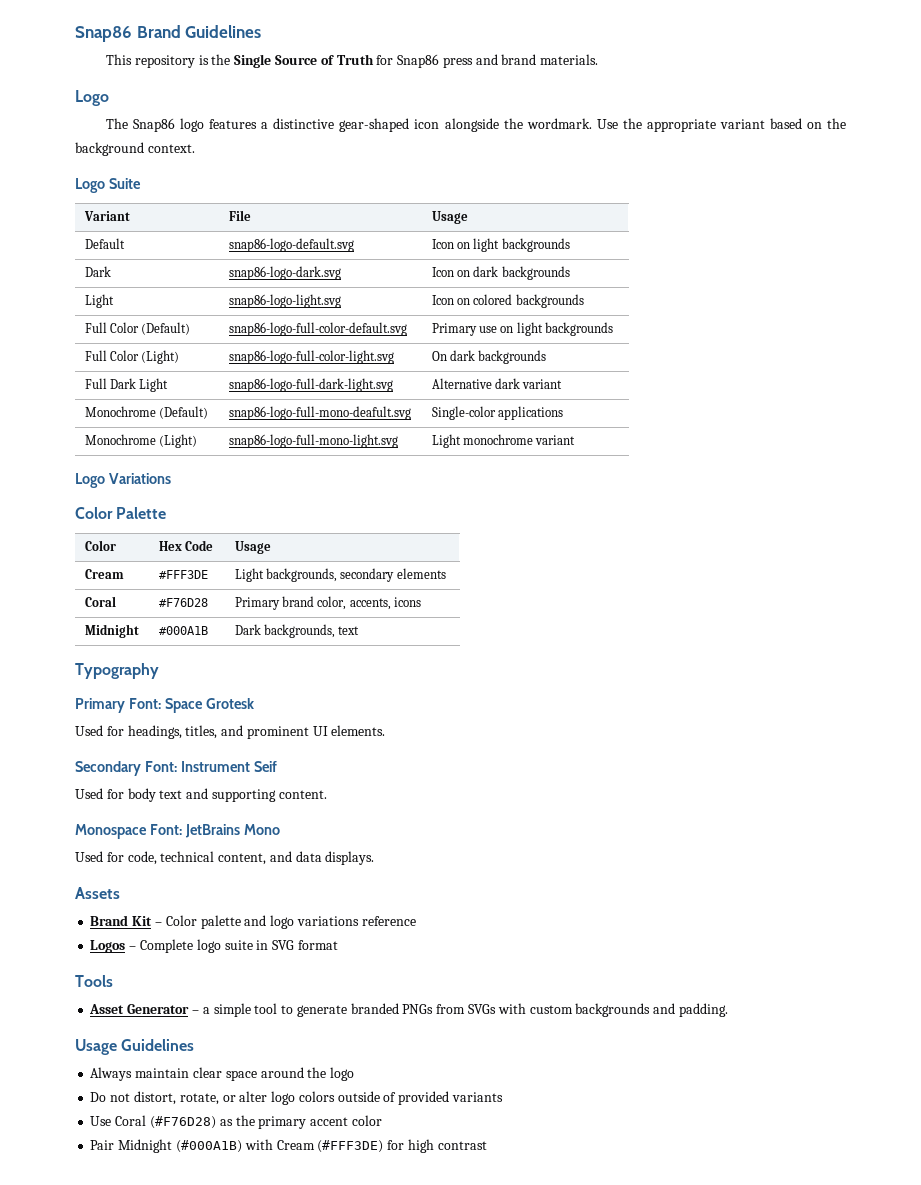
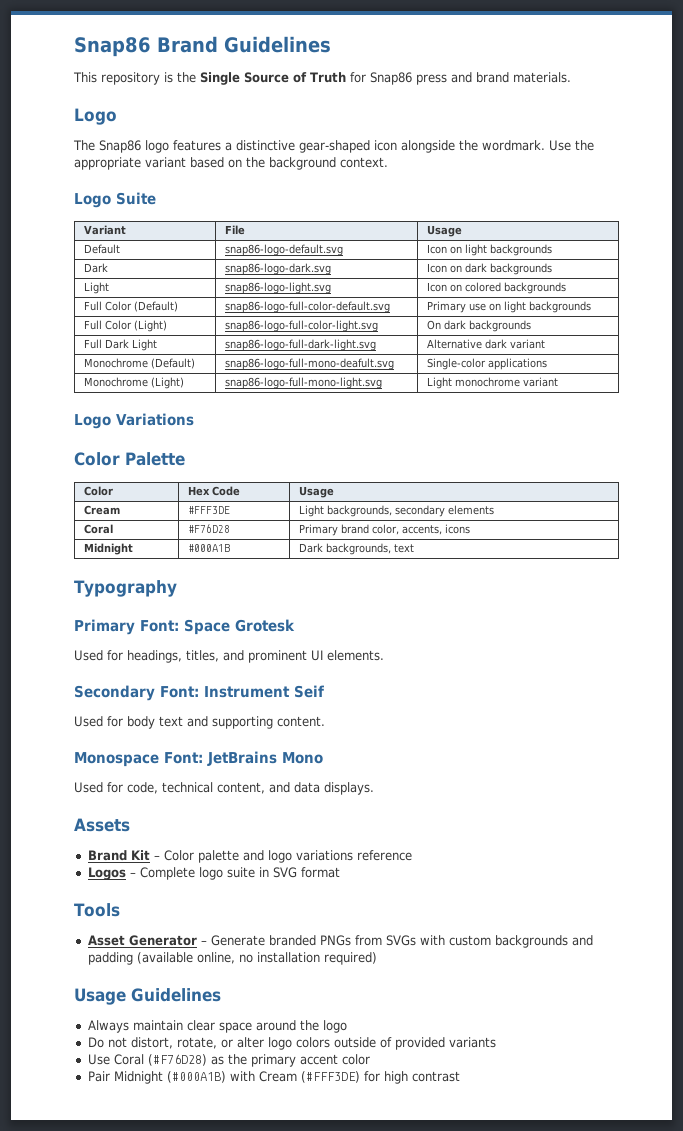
- Asset Generator – a simple tool to generate branded PNGs from SVGs with custom backgrounds and padding.
+ Asset Generator – Generate branded PNGs from SVGs with custom backgrounds and padding (available online, no installation required)

